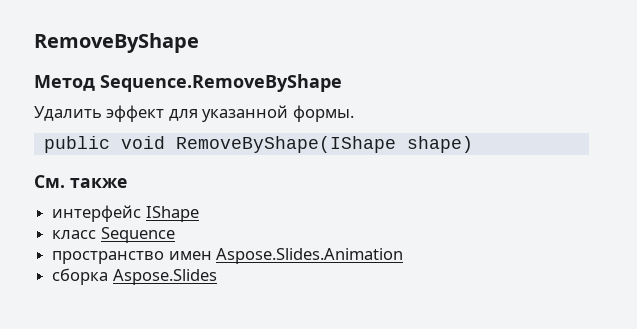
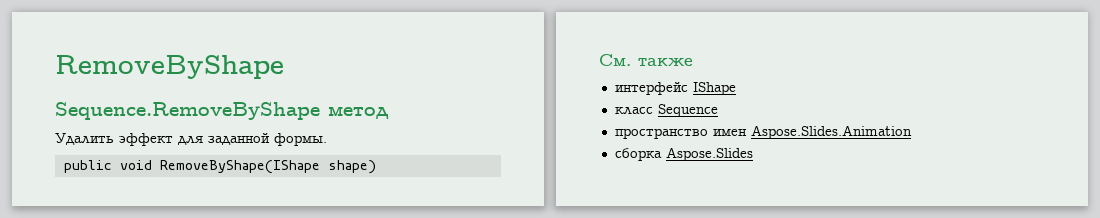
- Метод Sequence.RemoveByShape
+ Sequence.RemoveByShape метод
- Удалить эффект для указанной формы.
+ Удалить эффект для заданной формы.

